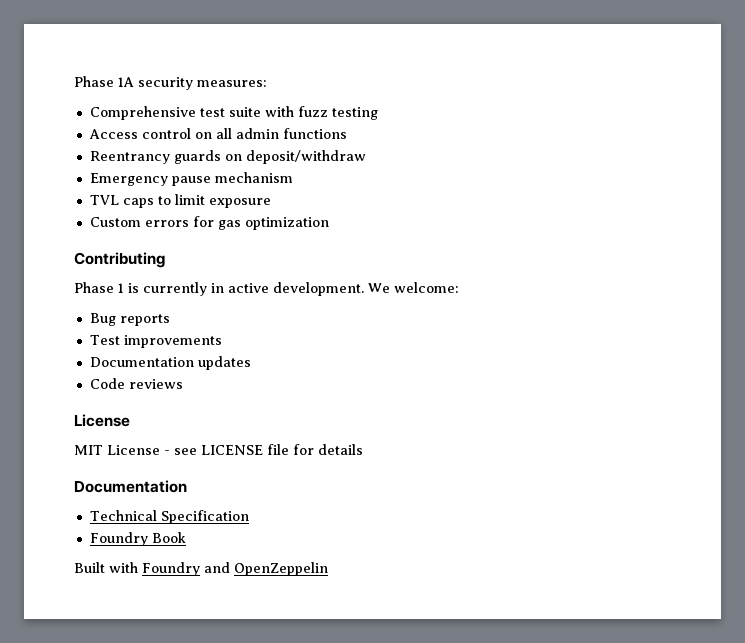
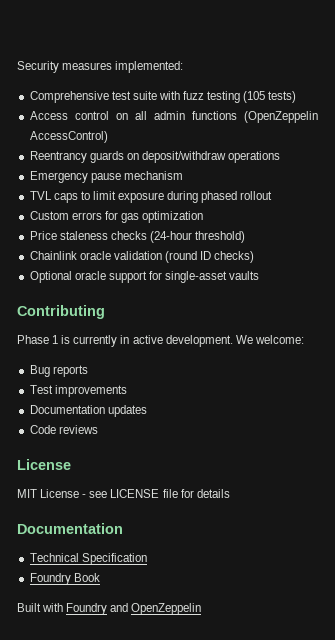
- Phase 1A security measures:
+ Security measures implemented:
- Comprehensive test suite with fuzz testing
+ Comprehensive test suite with fuzz testing (105 tests)
- Access control on all admin functions
+ Access control on all admin functions (OpenZeppelin AccessControl)
- Reentrancy guards on deposit/withdraw
+ Reentrancy guards on deposit/withdraw operations
- TVL caps to limit exposure
+ TVL caps to limit exposure during phased rollout
+ Price staleness checks (24-hour threshold)
+ Chainlink oracle validation (round ID checks)
+ Optional oracle support for single-asset vaults

